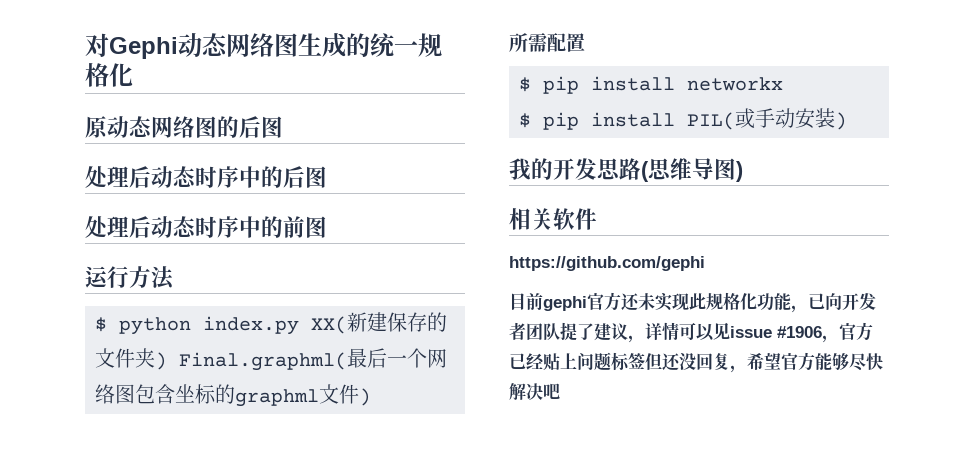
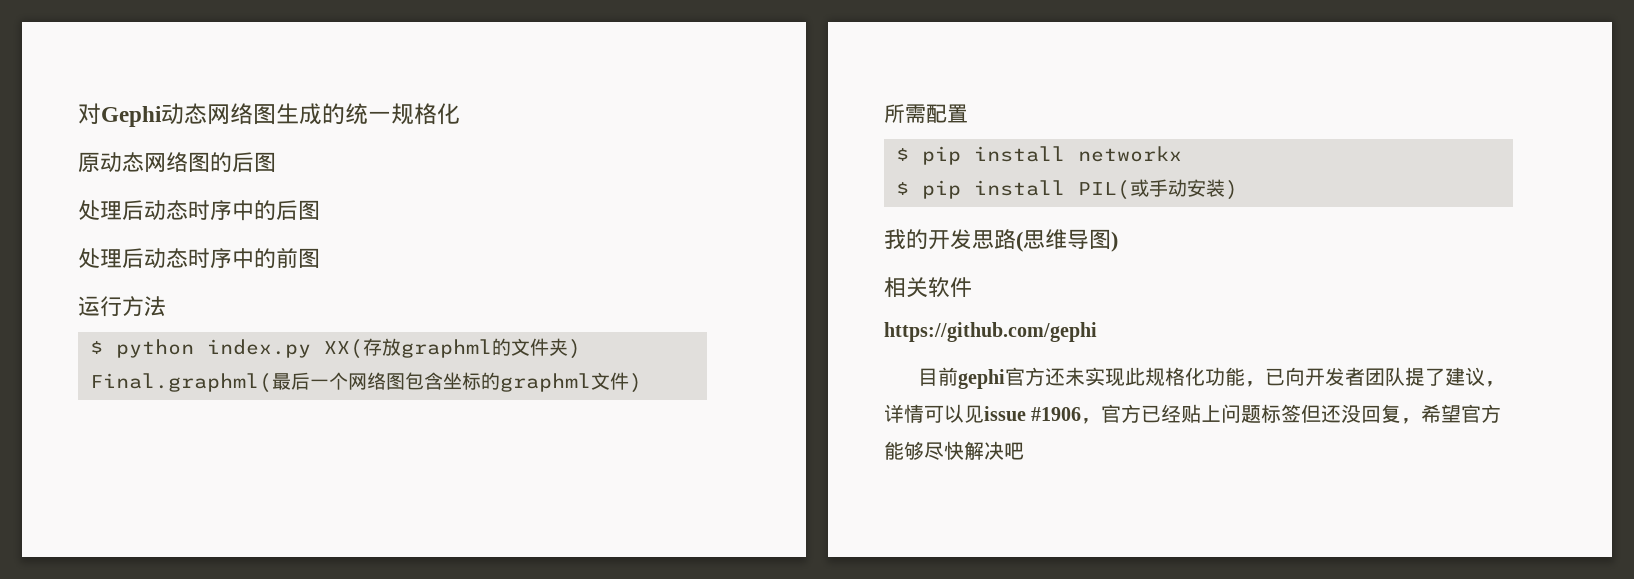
- $ python index.py XX(新建保存的文件夹) Final.graphml(最后一个网络图包含坐标的graphml文件)
+ $ python index.py XX(存放graphml的文件夹) Final.graphml(最后一个网络图包含坐标的graphml文件)

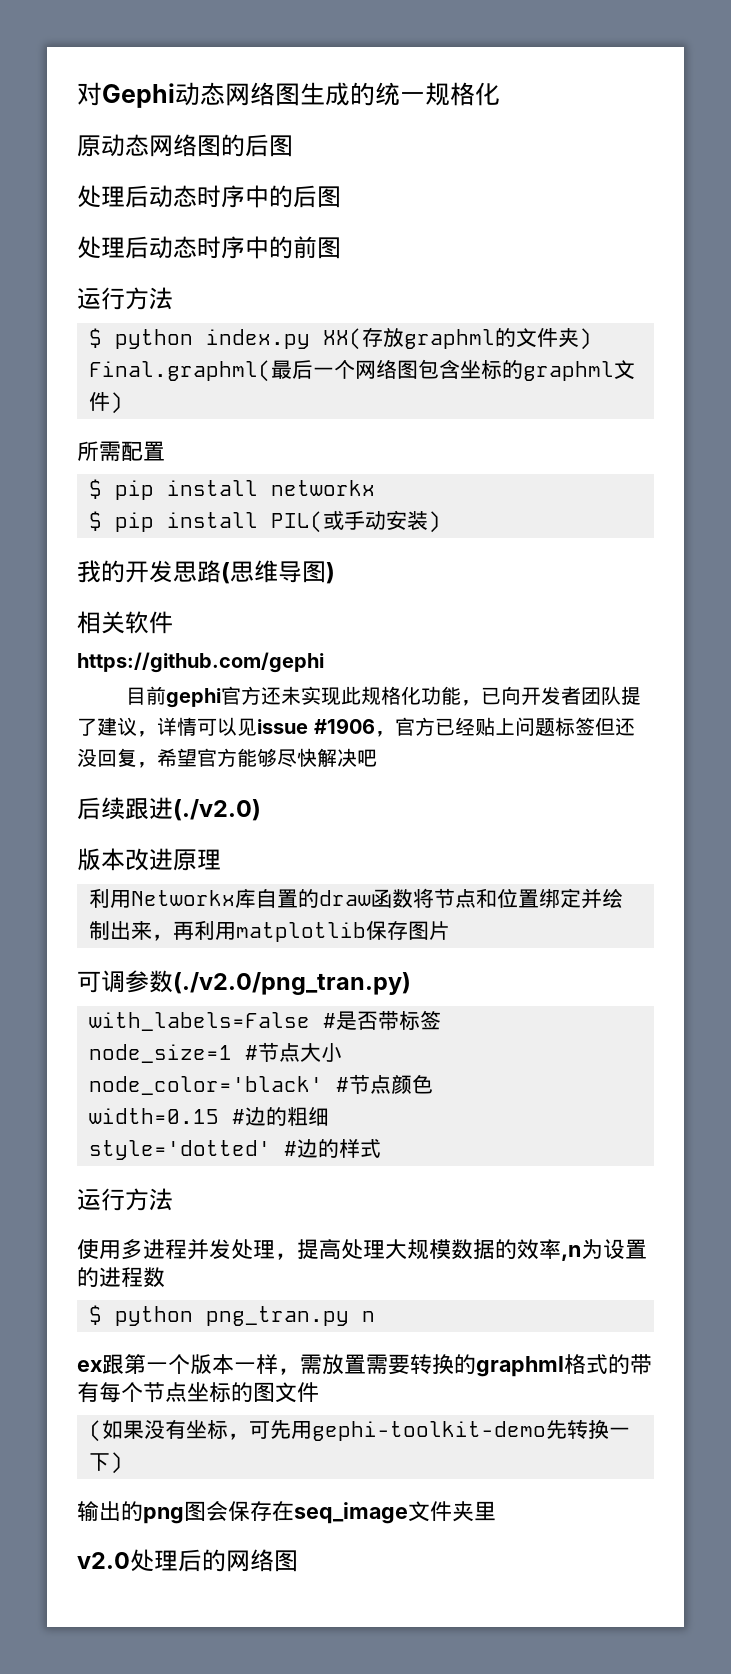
+ 后续跟进(./v2.0)
+ 版本改进原理
+ 利用Networkx库自置的draw函数将节点和位置绑定并绘制出来，再利用matplotlib保存图片
+ 可调参数(./v2.0/png_tran.py)
+ with_labels=False #是否带标签
+ node_size=1 #节点大小
+ node_color='black' #节点颜色
+ width=0.15 #边的粗细
+ style='dotted' #边的样式
+ 运行方法
+ 使用多进程并发处理，提高处理大规模数据的效率,n为设置的进程数
+ $ python png_tran.py n
+ ex跟第一个版本一样，需放置需要转换的graphml格式的带有每个节点坐标的图文件
+ (如果没有坐标，可先用gephi-toolkit-demo先转换一下)
+ 输出的png图会保存在seq_image文件夹里
+ v2.0处理后的网络图

